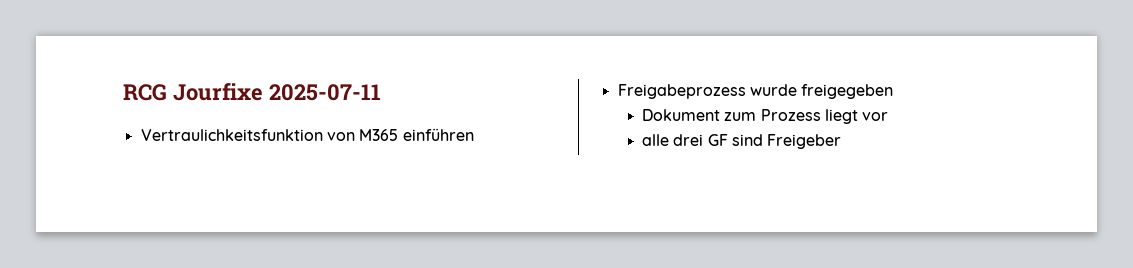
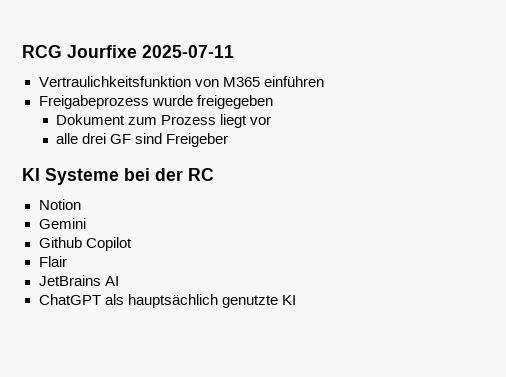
+ KI Systeme bei der RC
+ Notion
+ Gemini
+ Github Copilot
+ Flair
+ JetBrains AI
+ ChatGPT als hauptsächlich genutzte KI

